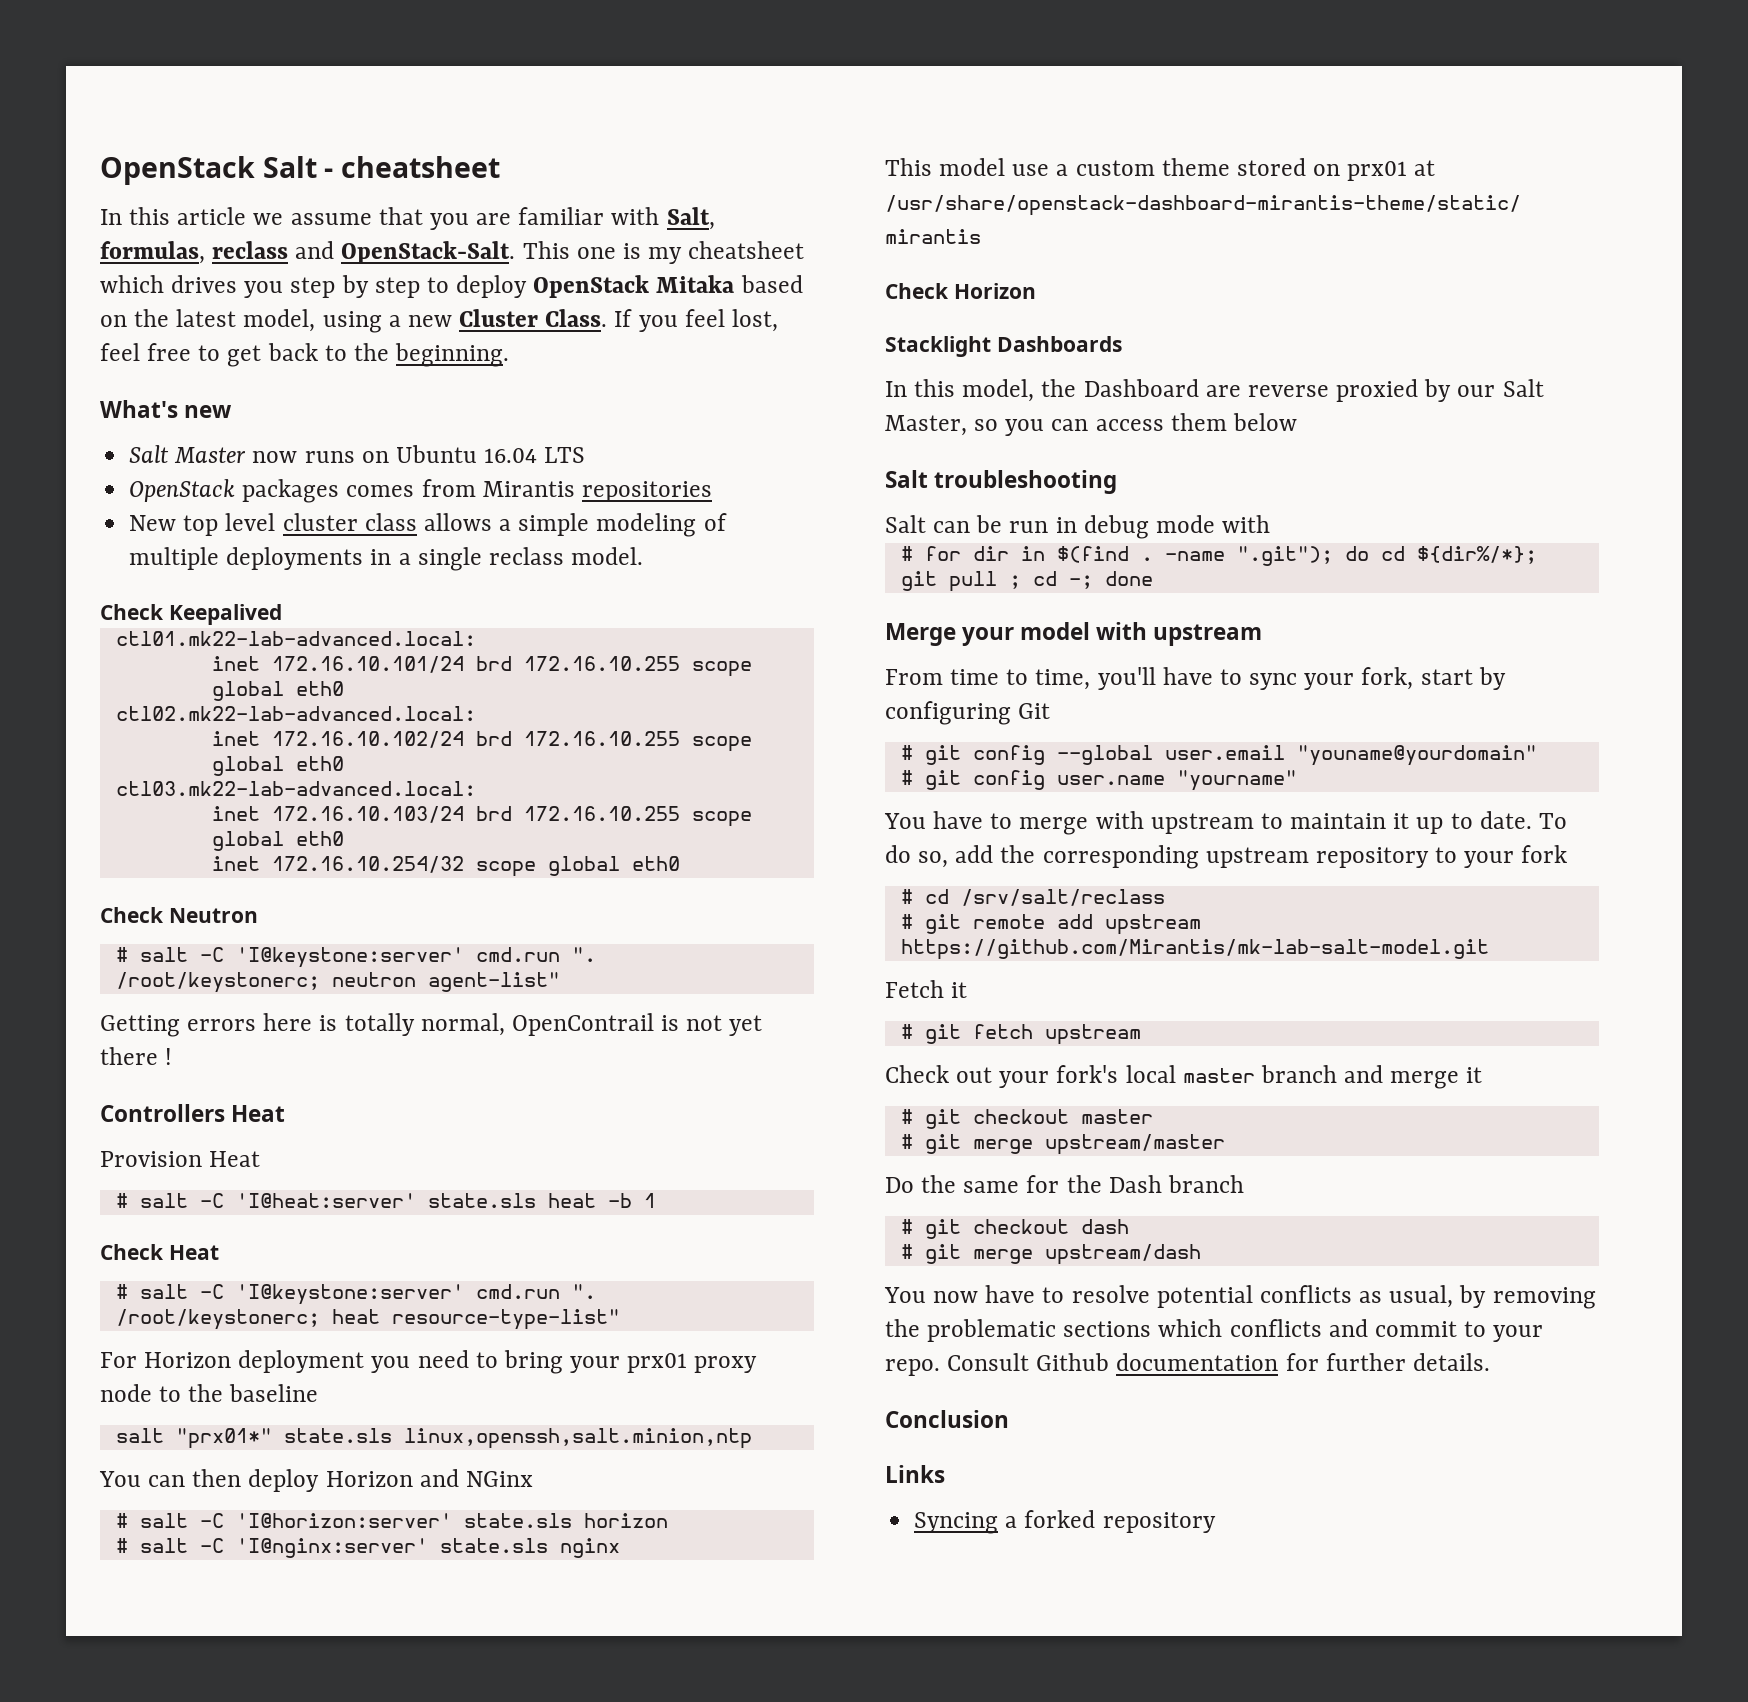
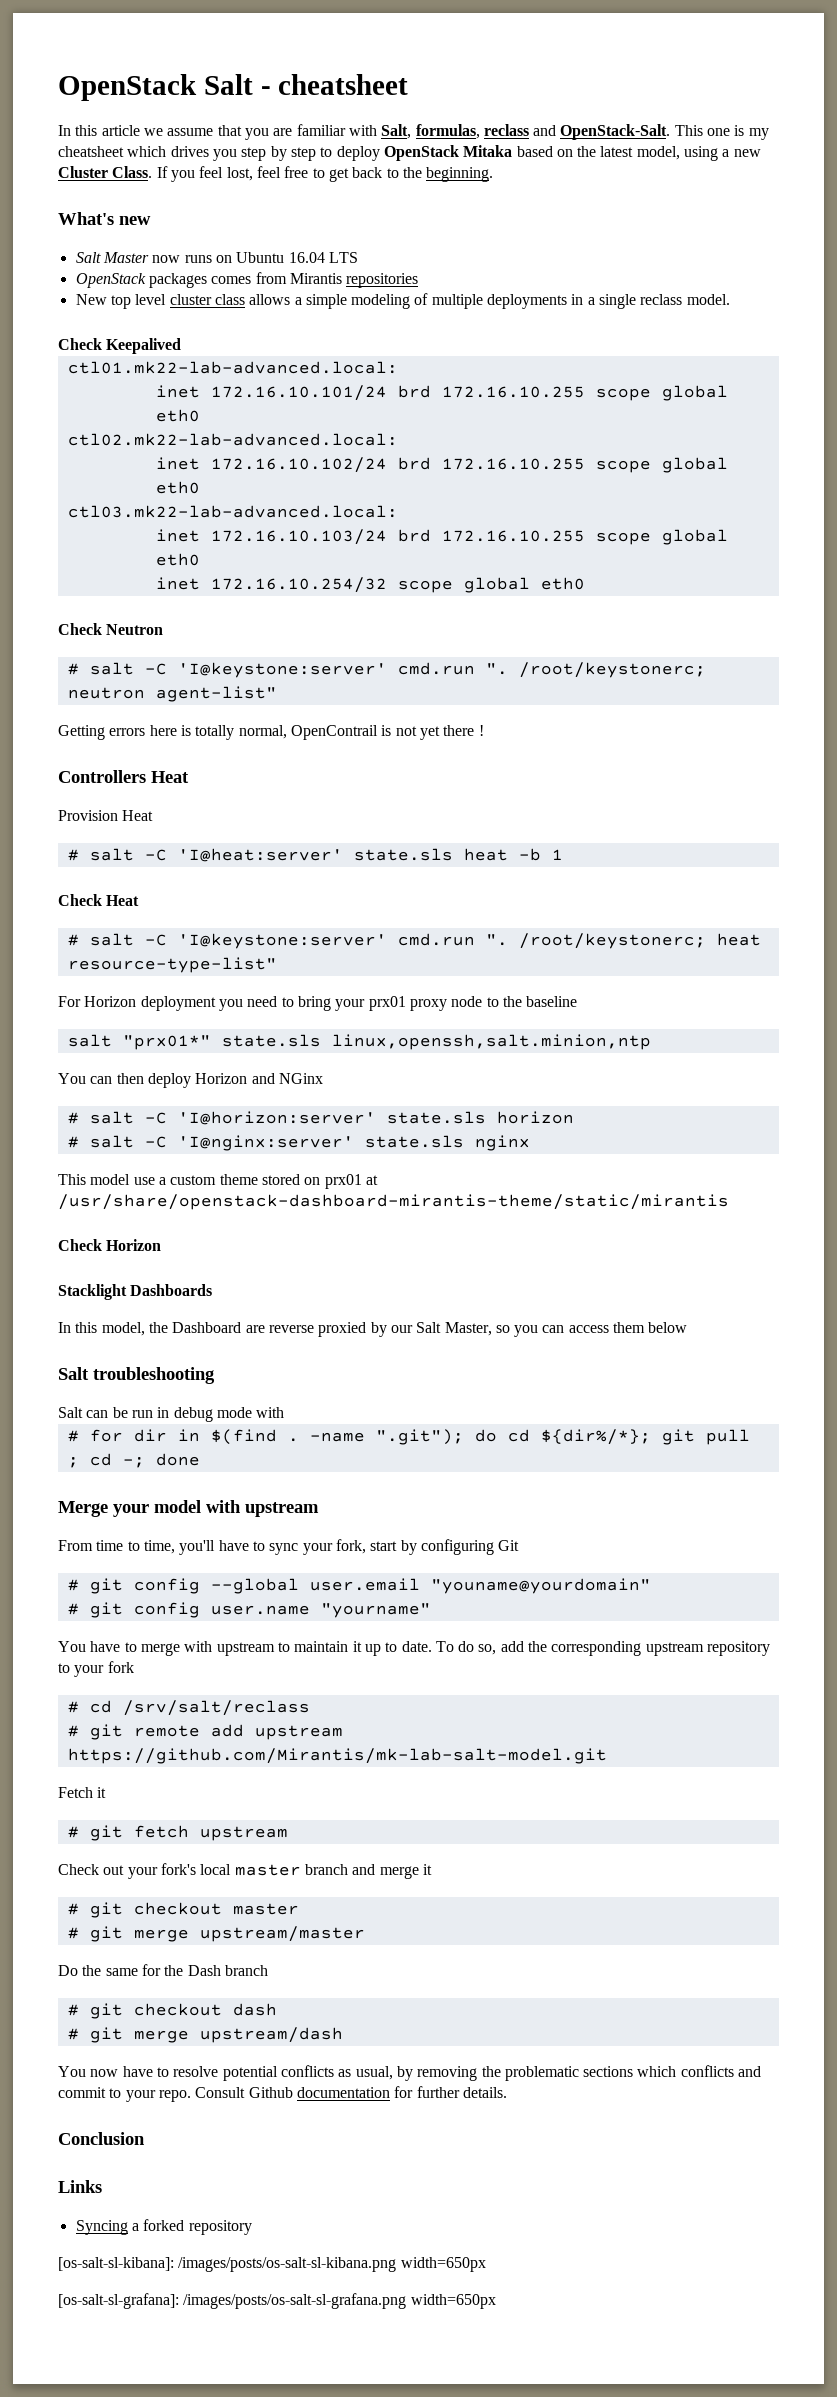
+ [os-salt-sl-kibana]: /images/posts/os-salt-sl-kibana.png width=650px
+ [os-salt-sl-grafana]: /images/posts/os-salt-sl-grafana.png width=650px

